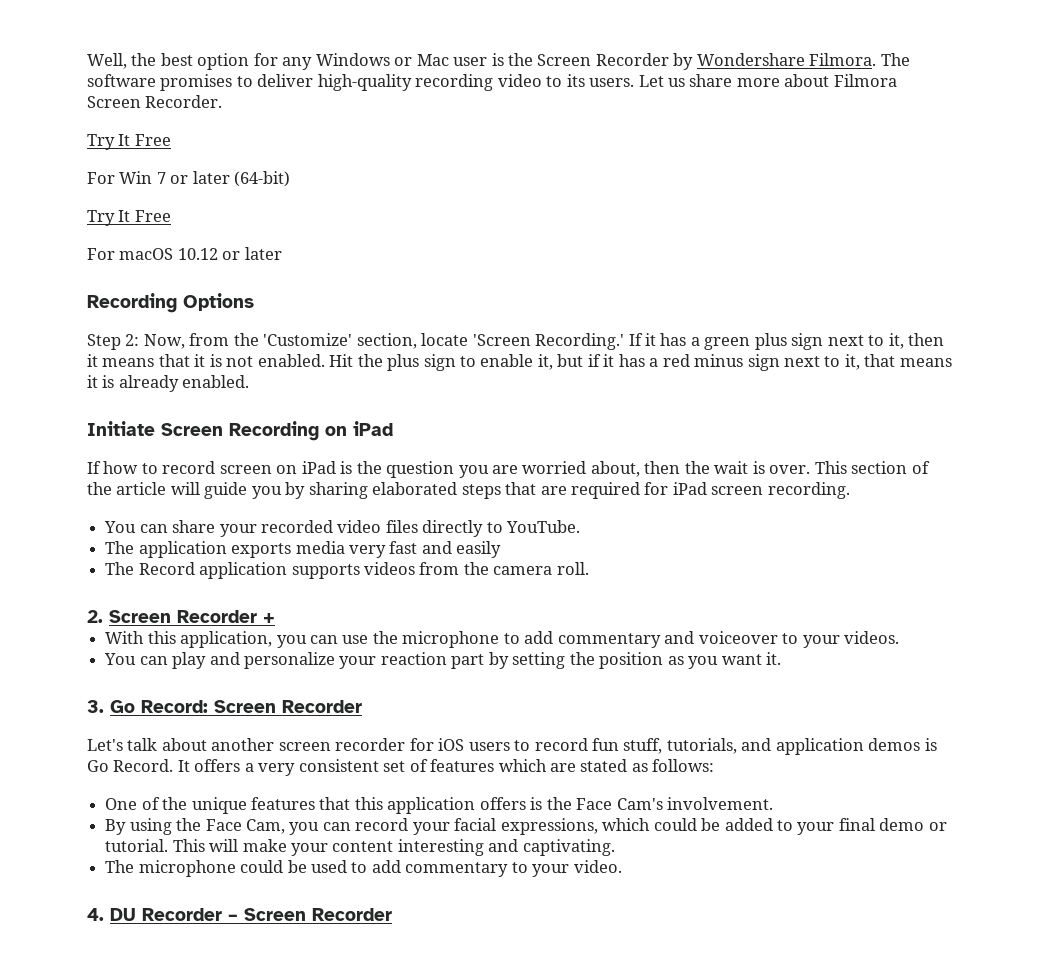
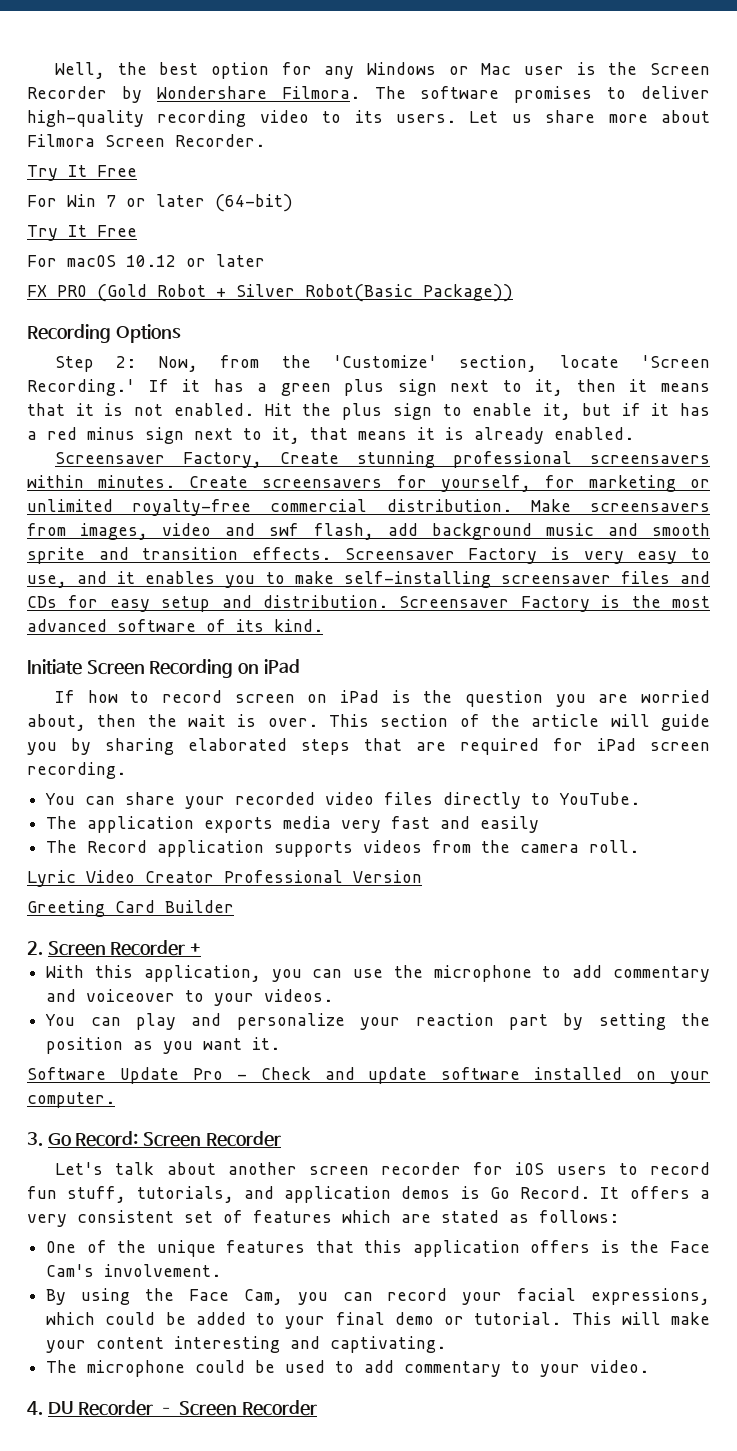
+ FX PRO (Gold Robot + Silver Robot(Basic Package))
+ Screensaver Factory, Create stunning professional screensavers within minutes. Create screensavers for yourself, for marketing or unlimited royalty-free commercial distribution. Make screensavers from images, video and swf flash, add background music and smooth sprite and transition effects. Screensaver Factory is very easy to use, and it enables you to make self-installing screensaver files and CDs for easy setup and distribution. Screensaver Factory is the most advanced software of its kind.
+ Lyric Video Creator Professional Version
+ Greeting Card Builder
+ Software Update Pro - Check and update software installed on your computer.

